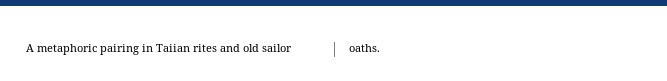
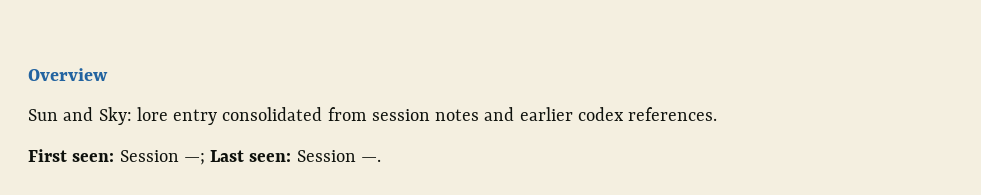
- A metaphoric pairing in Taiian rites and old sailor oaths.
+ Overview
+ Sun and Sky: lore entry consolidated from session notes and earlier codex references.
+ First seen: Session —; Last seen: Session —.

